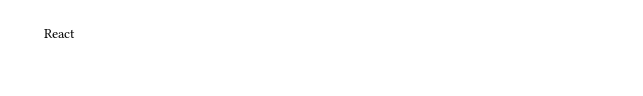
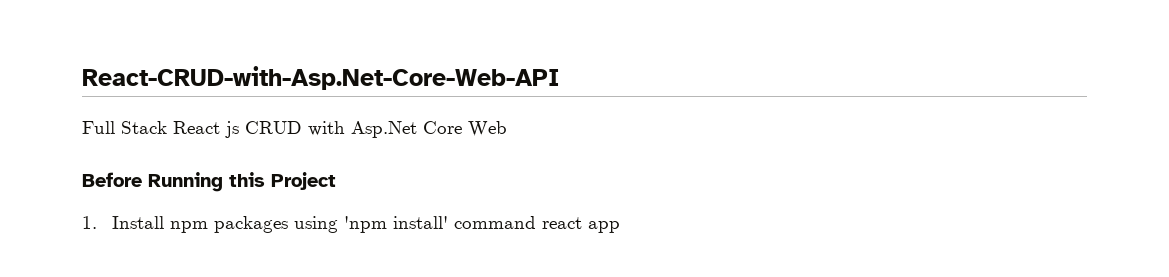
- React
+ React-CRUD-with-Asp.Net-Core-Web-API
+ Full Stack React js CRUD with Asp.Net Core Web
+ Before Running this Project
+ 1. Install npm packages using 'npm install' command react app

